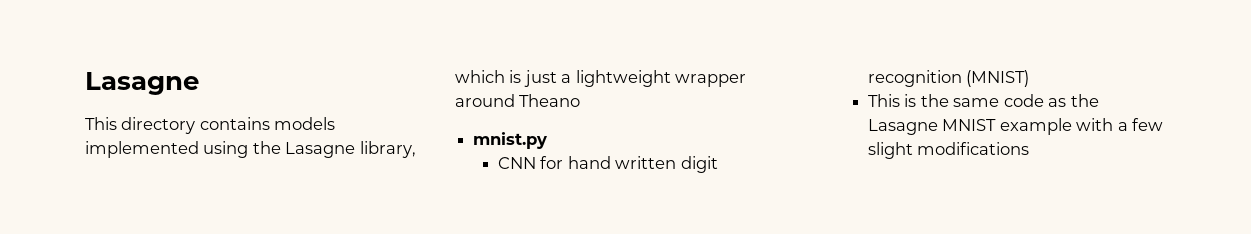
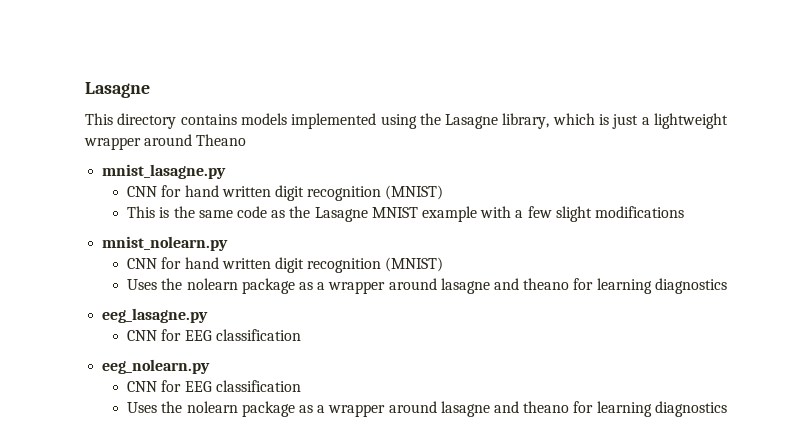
- mnist.py
+ mnist_lasagne.py
+ mnist_nolearn.py
+ CNN for hand written digit recognition (MNIST)
+ Uses the nolearn package as a wrapper around lasagne and theano for learning diagnostics
+ eeg_lasagne.py
+ CNN for EEG classification
+ eeg_nolearn.py
+ CNN for EEG classification
+ Uses the nolearn package as a wrapper around lasagne and theano for learning diagnostics

